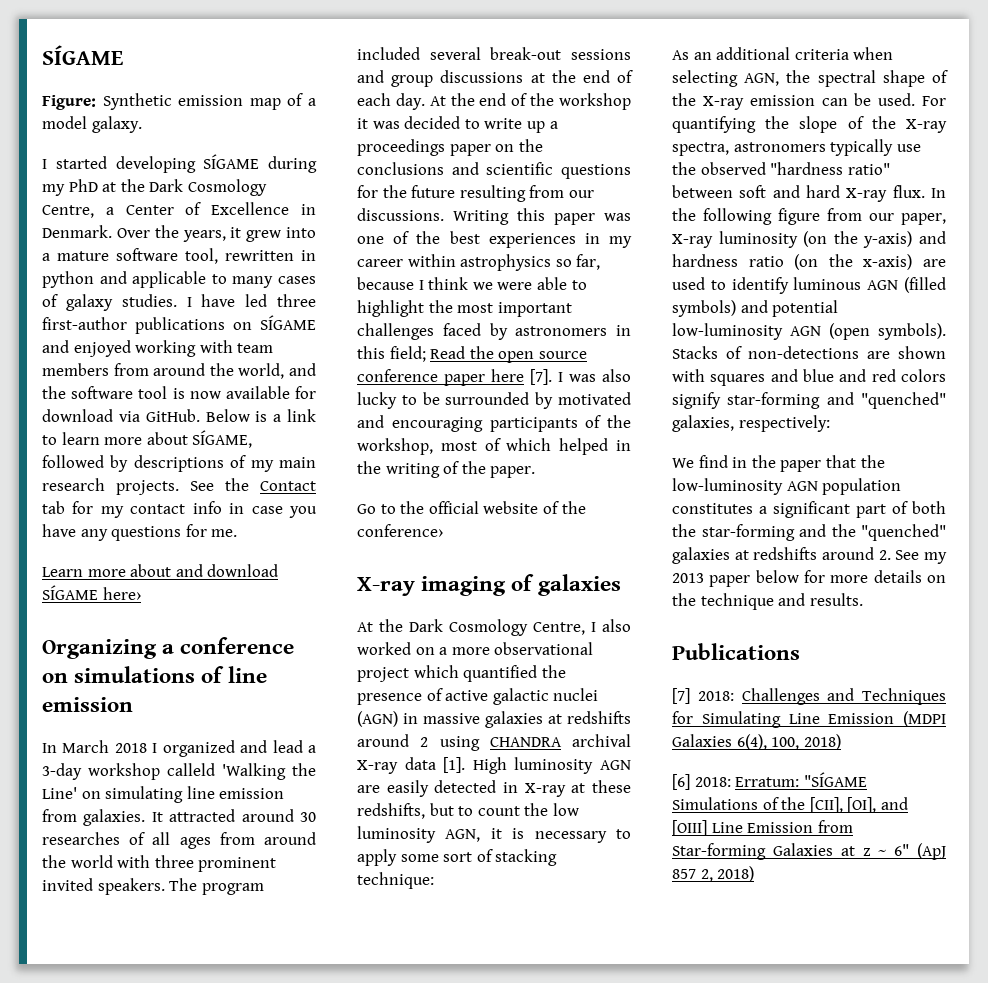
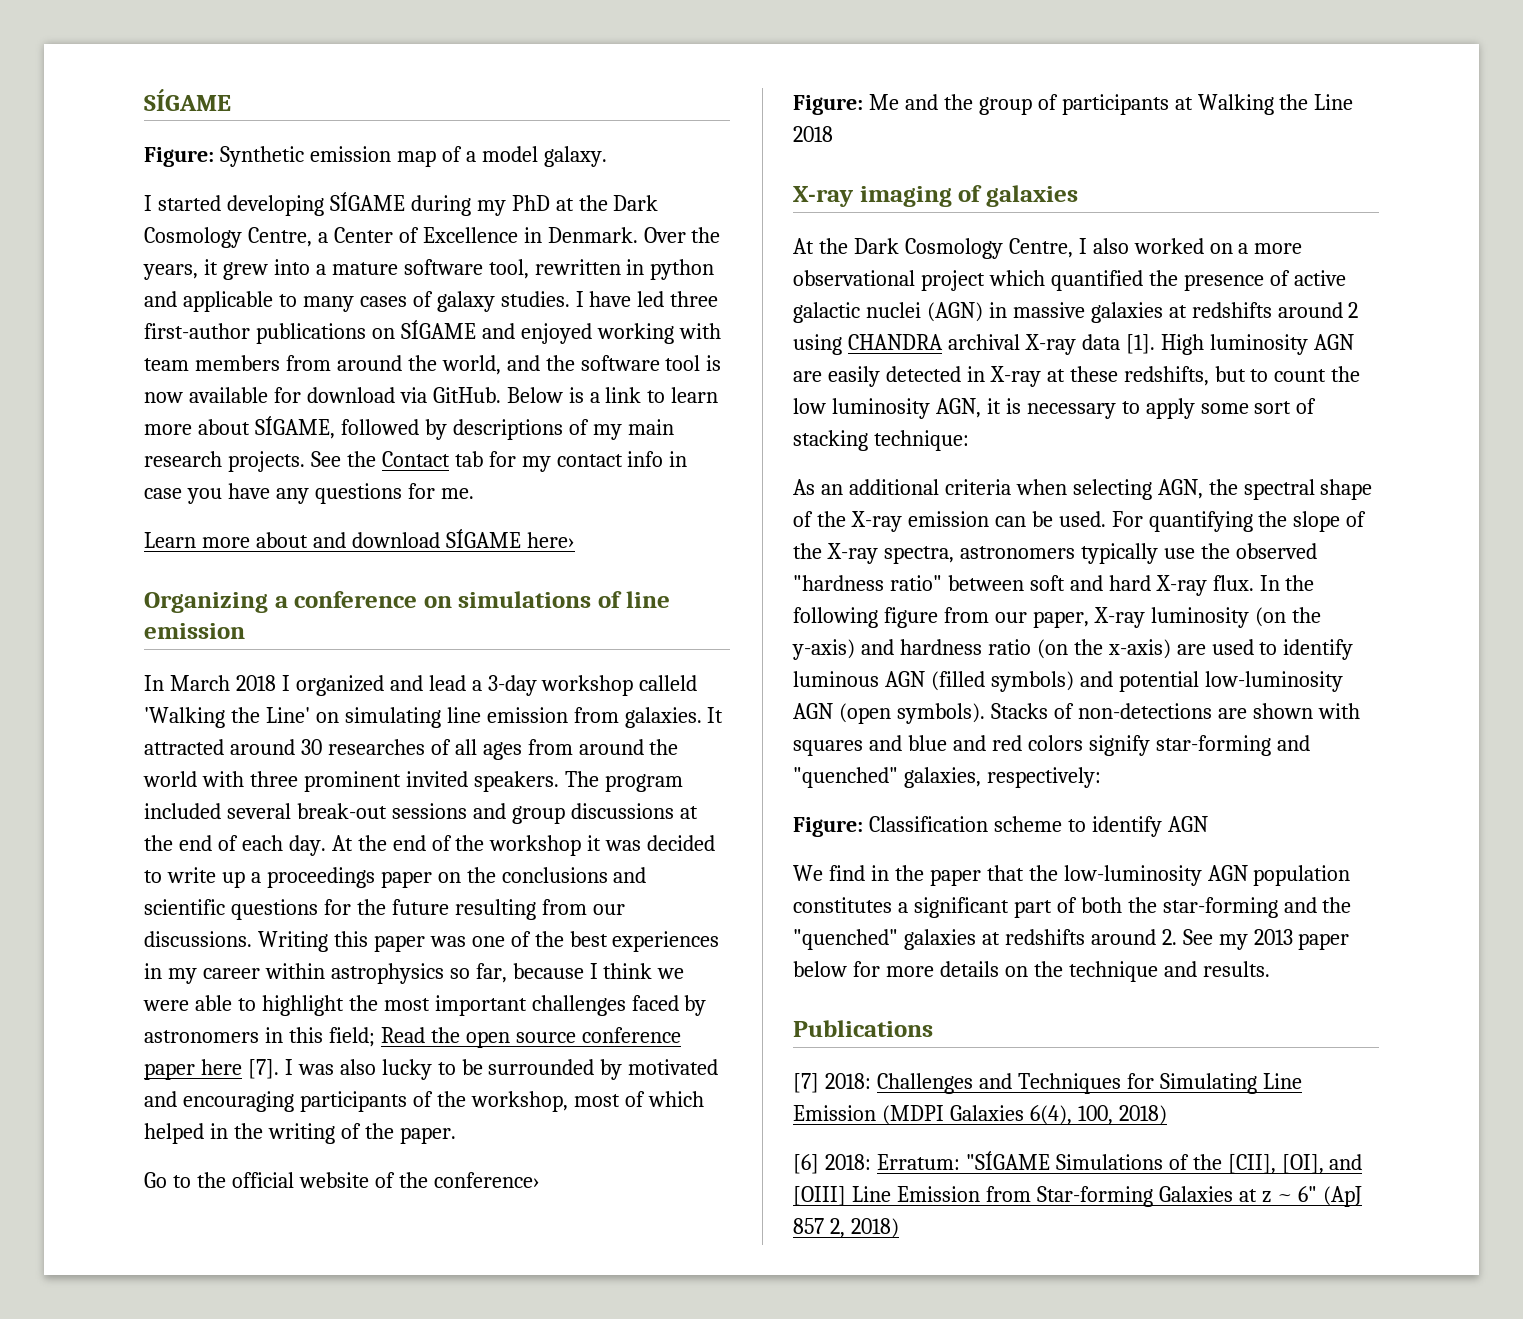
+ Figure: Me and the group of participants at Walking the Line 2018
+ Figure: Classification scheme to identify AGN

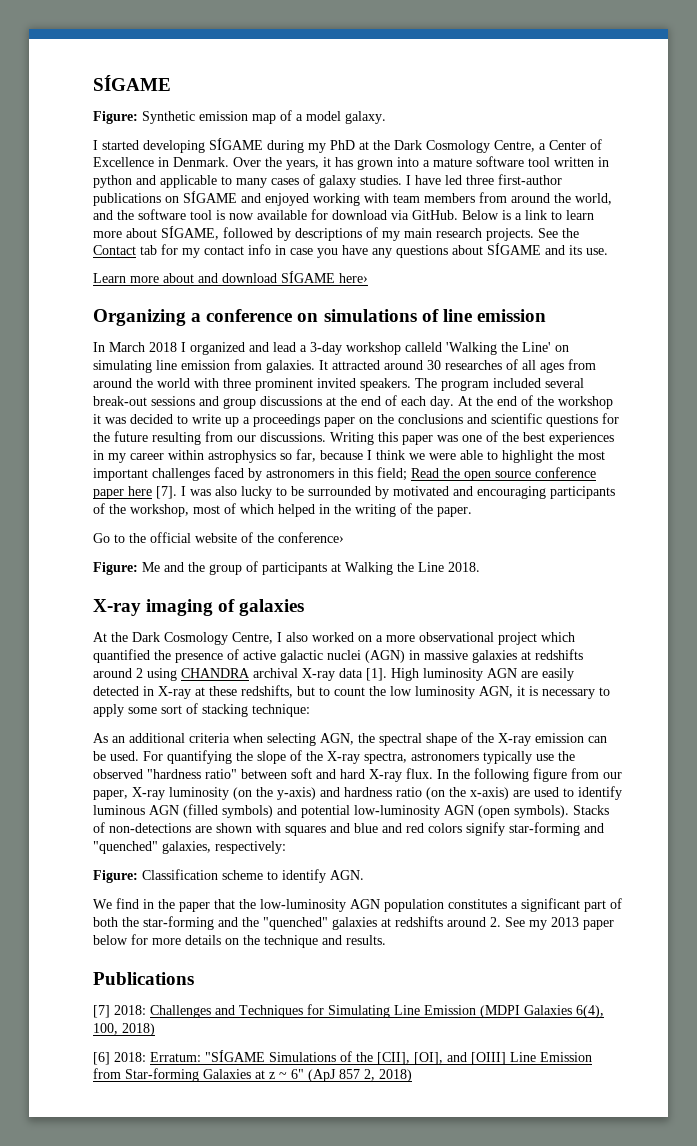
- Over the years, it grew into a mature software tool, rewritten in python and applicable to many cases of galaxy studies.
+ Over the years, it has grown into a mature software tool written in python and applicable to many cases of galaxy studies.
- See the Contact tab for my contact info in case you have any questions for me.
+ See the Contact tab for my contact info in case you have any questions about SÍGAME and its use.
- Figure: Me and the group of participants at Walking the Line 2018
+ Figure: Me and the group of participants at Walking the Line 2018.
- Figure: Classification scheme to identify AGN
+ Figure: Classification scheme to identify AGN.

